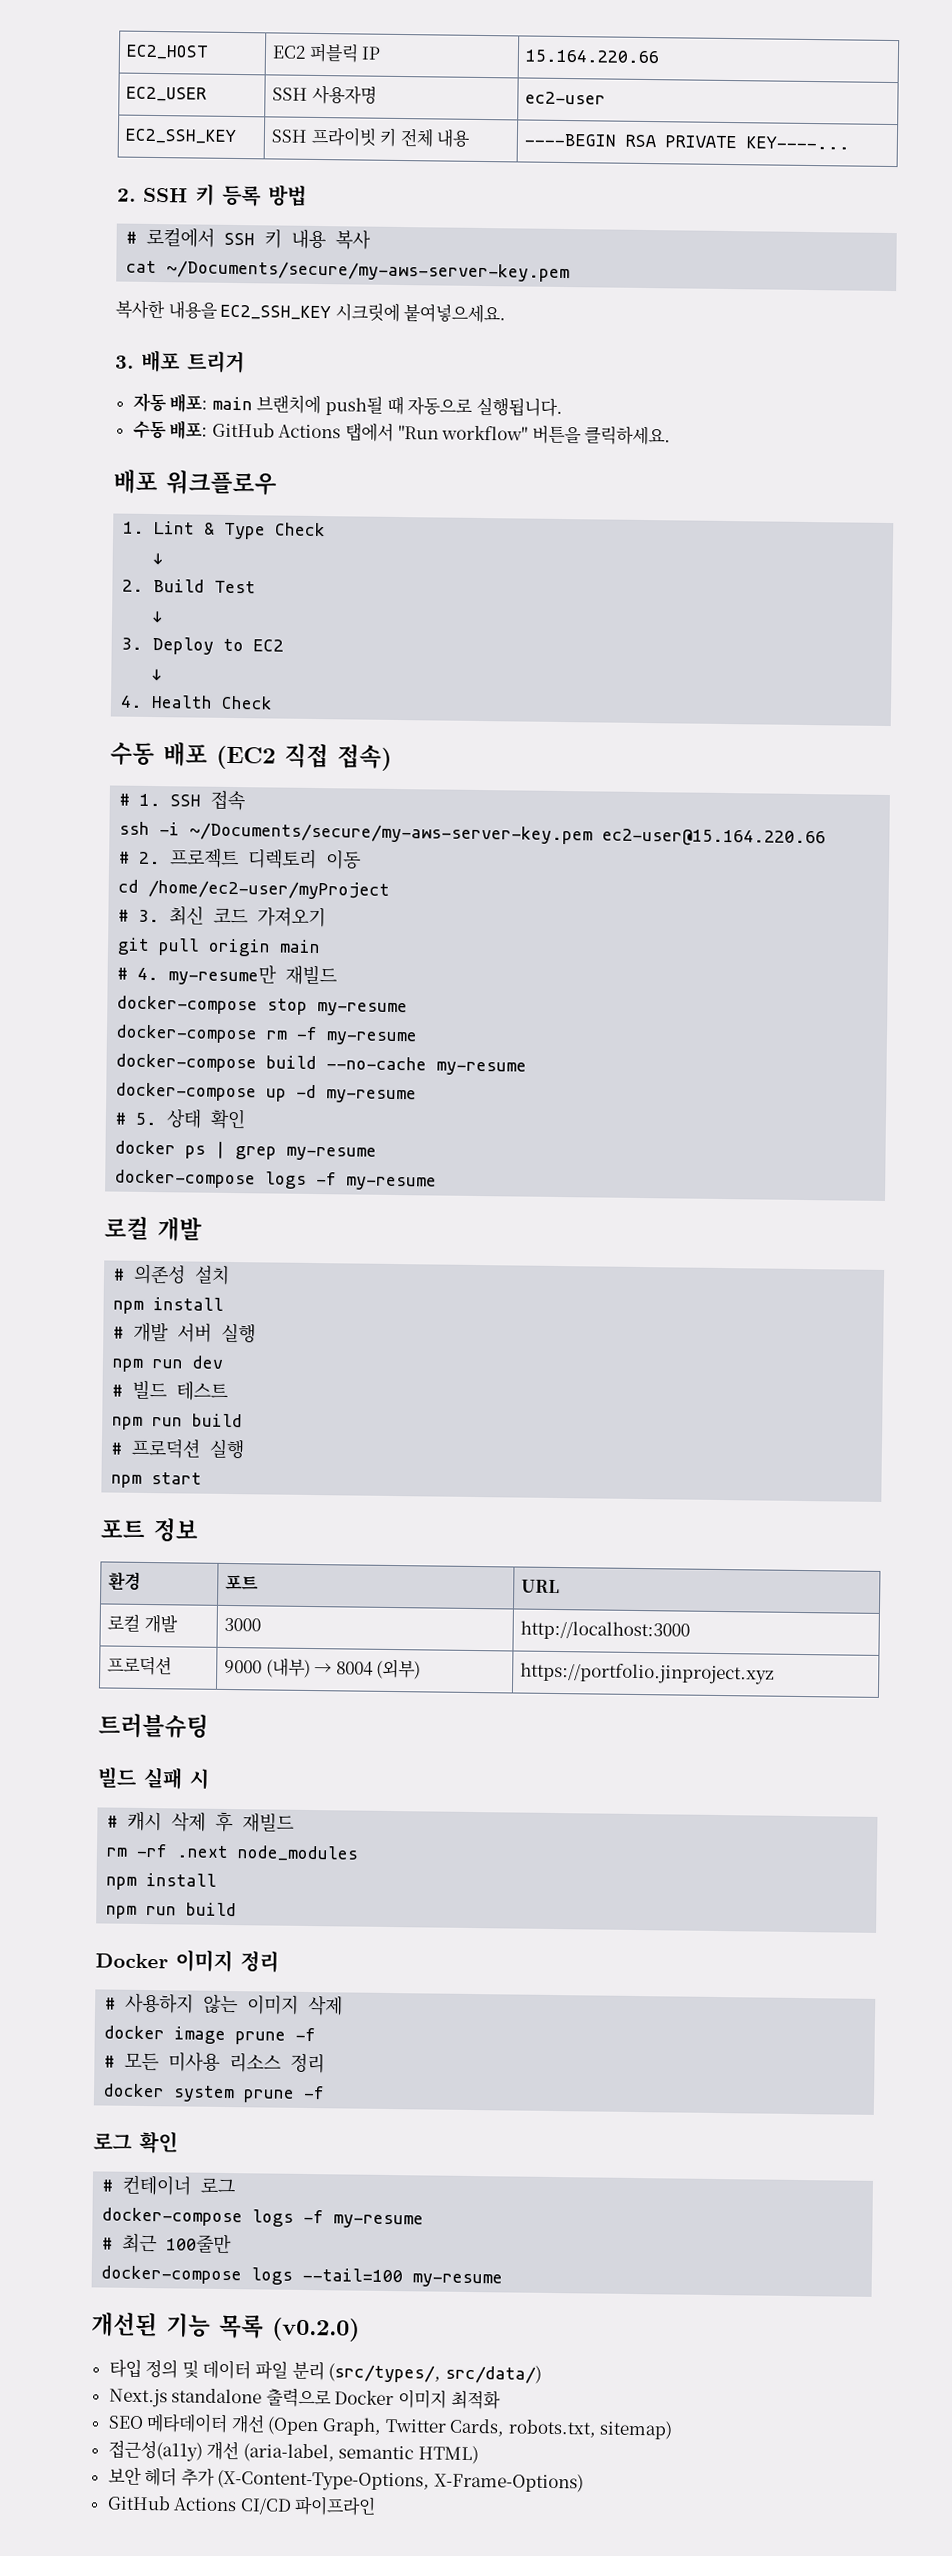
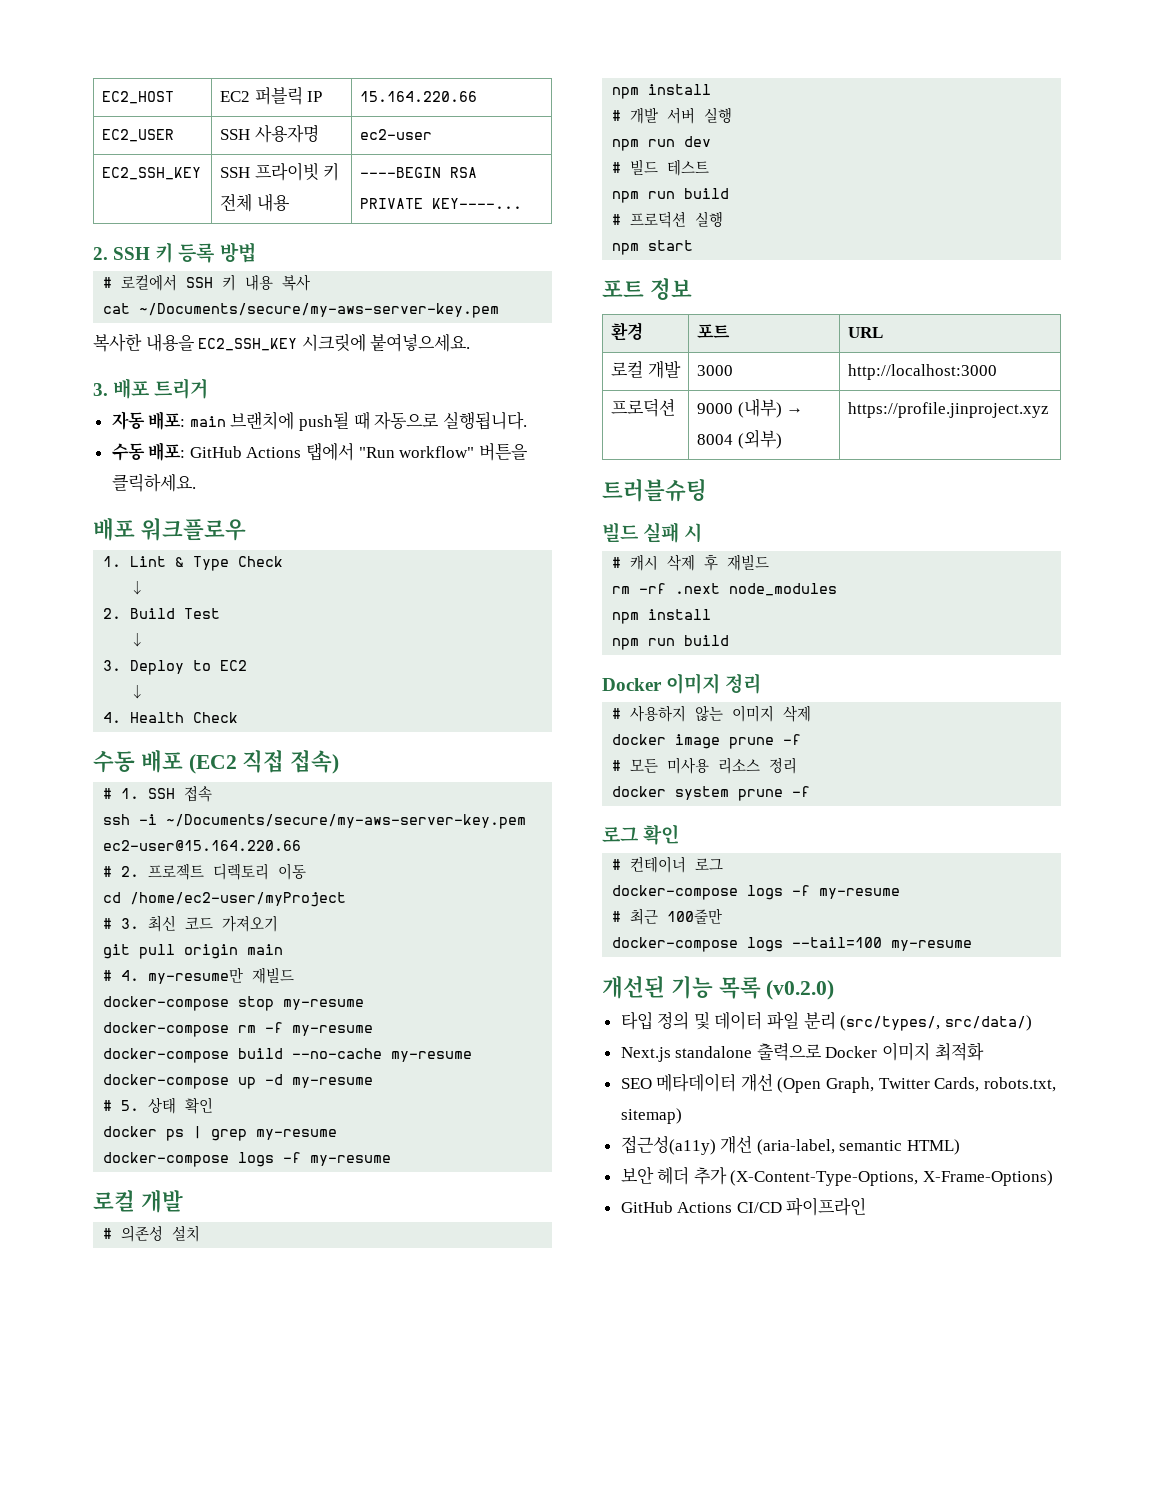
- 프로덕션 | 9000 (내부) → 8004 (외부) | https://portfolio.jinproject.xyz
+ 프로덕션 | 9000 (내부) → 8004 (외부) | https://profile.jinproject.xyz

